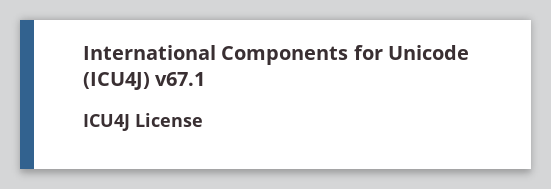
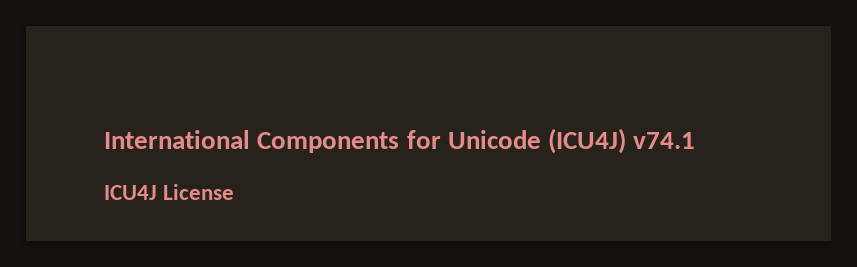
- International Components for Unicode (ICU4J) v67.1
+ International Components for Unicode (ICU4J) v74.1

